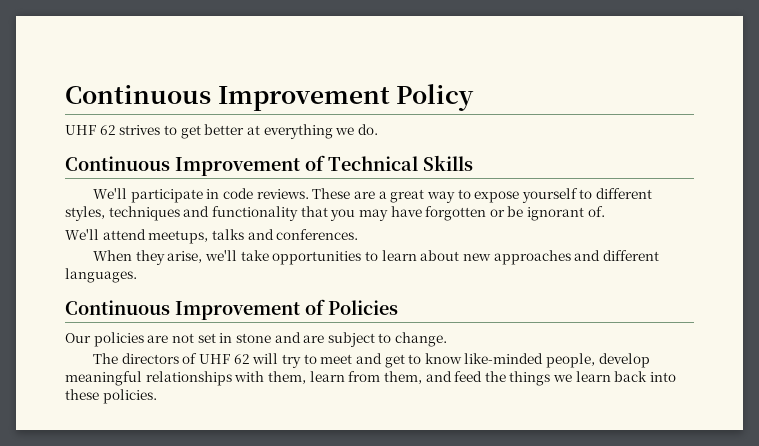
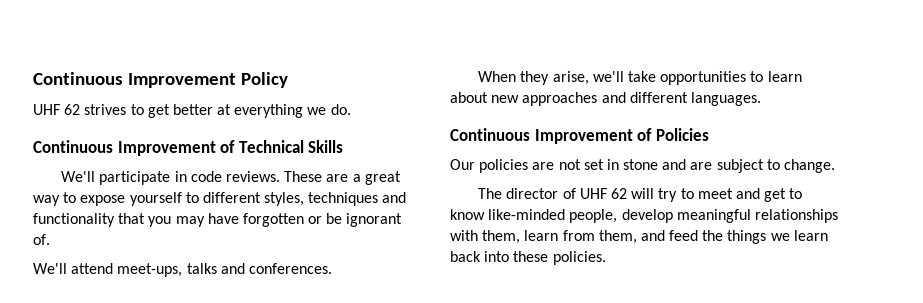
- We'll attend meetups, talks and conferences.
+ We'll attend meet-ups, talks and conferences.
- The directors of UHF 62 will try to meet and get to know like-minded people, develop meaningful relationships with them, learn from them, and feed the things we learn back into these policies.
+ The director of UHF 62 will try to meet and get to know like-minded people, develop meaningful relationships with them, learn from them, and feed the things we learn back into these policies.

